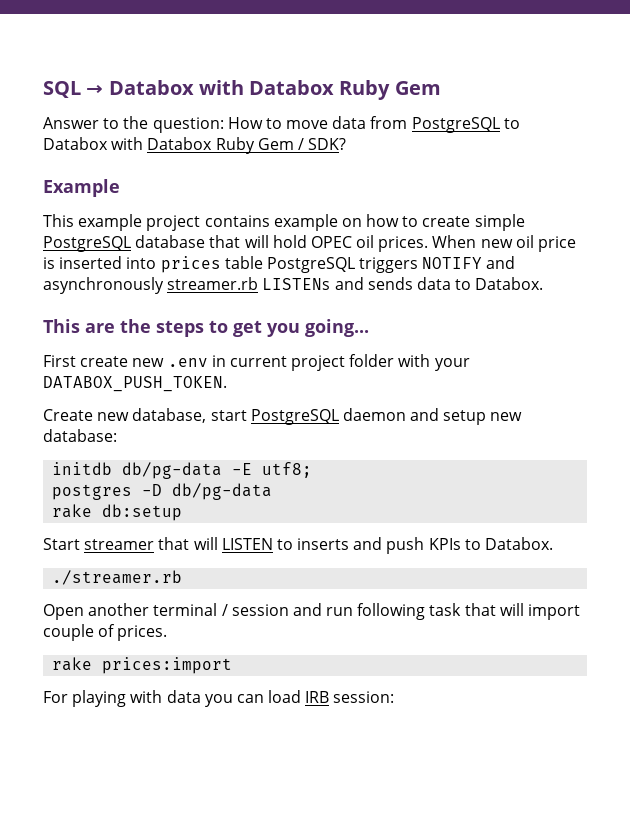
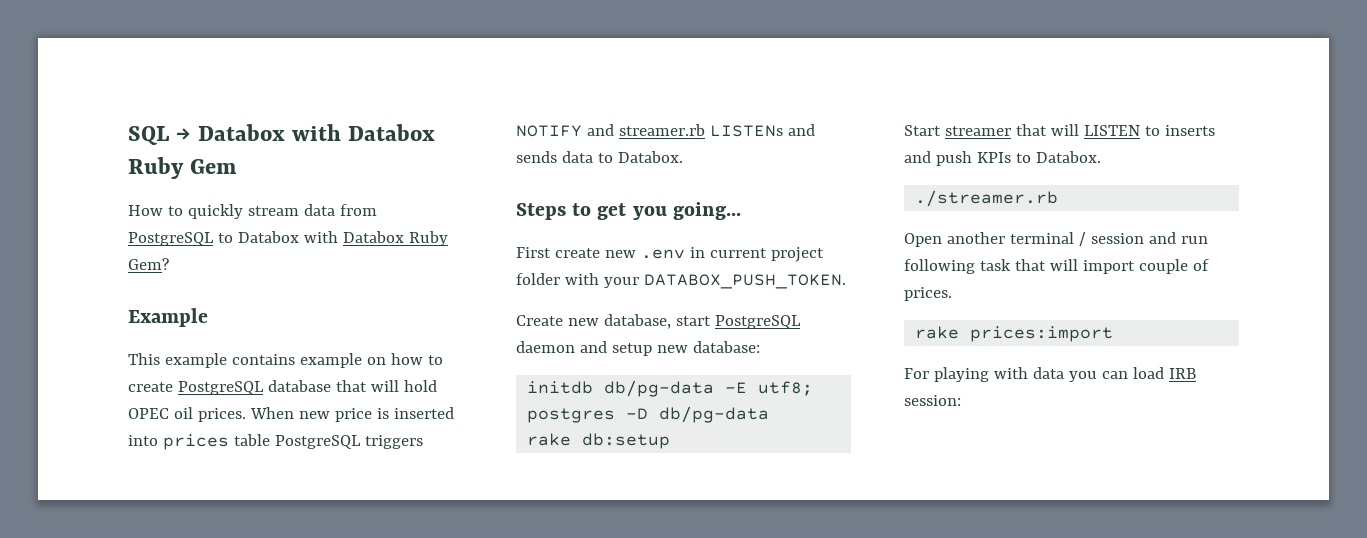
- Answer to the question: How to move data from PostgreSQL to Databox with Databox Ruby Gem / SDK?
+ How to quickly stream data from PostgreSQL to Databox with Databox Ruby Gem?
- This example project contains example on how to create simple PostgreSQL database that will hold OPEC oil prices.
+ This example contains example on how to create PostgreSQL database that will hold OPEC oil prices.
- When new oil price is inserted into prices table PostgreSQL triggers NOTIFY and asynchronously streamer.rb LISTENs and sends data to Databox.
+ When new price is inserted into prices table PostgreSQL triggers NOTIFY and streamer.rb LISTENs and sends data to Databox.
- This are the steps to get you going...
+ Steps to get you going...

